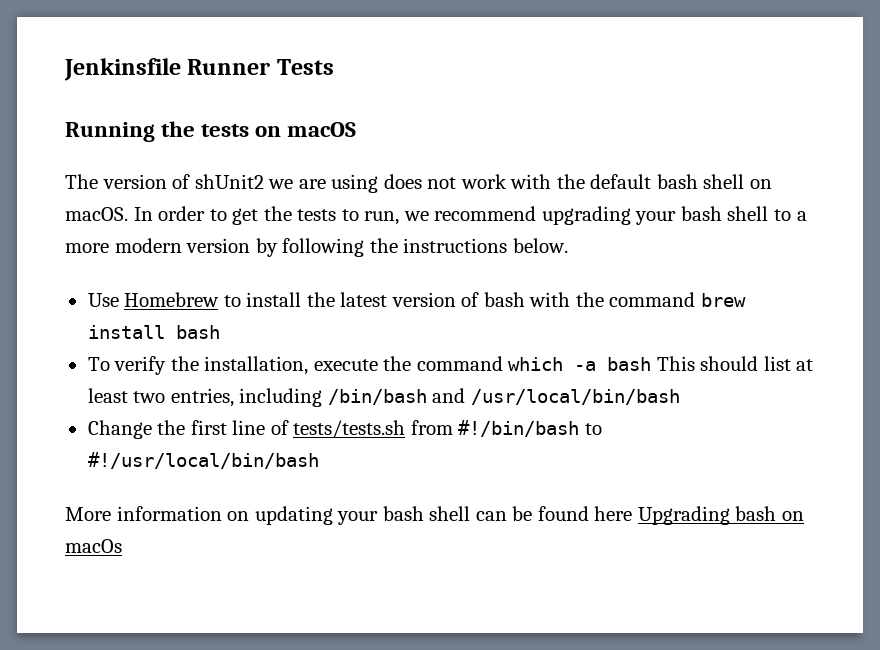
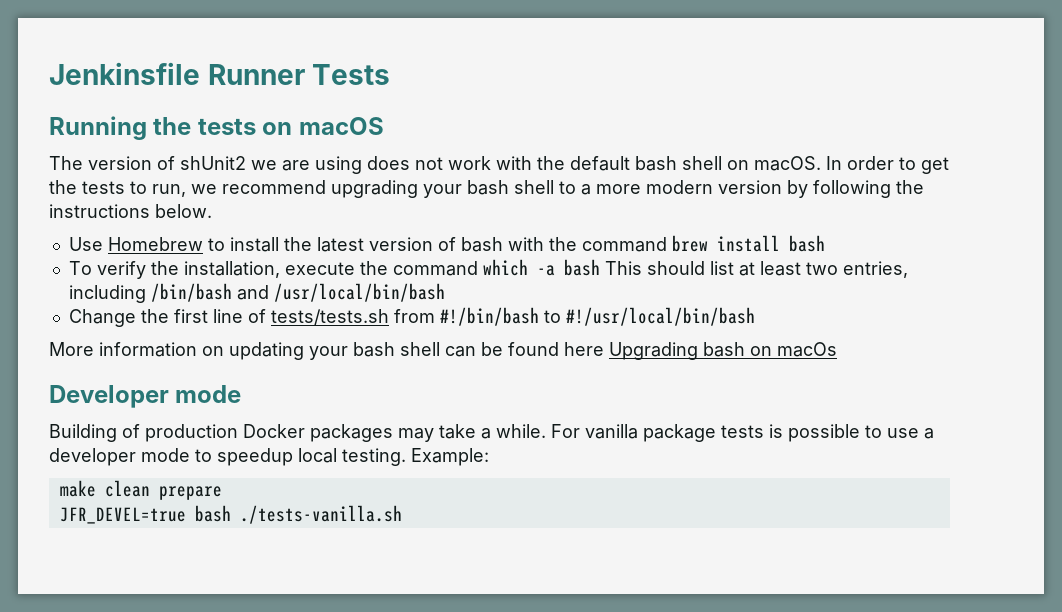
+ Developer mode
+ Building of production Docker packages may take a while. For vanilla package tests is possible to use a developer mode to speedup local testing. Example:
+ make clean prepare
+ JFR_DEVEL=true bash ./tests-vanilla.sh

